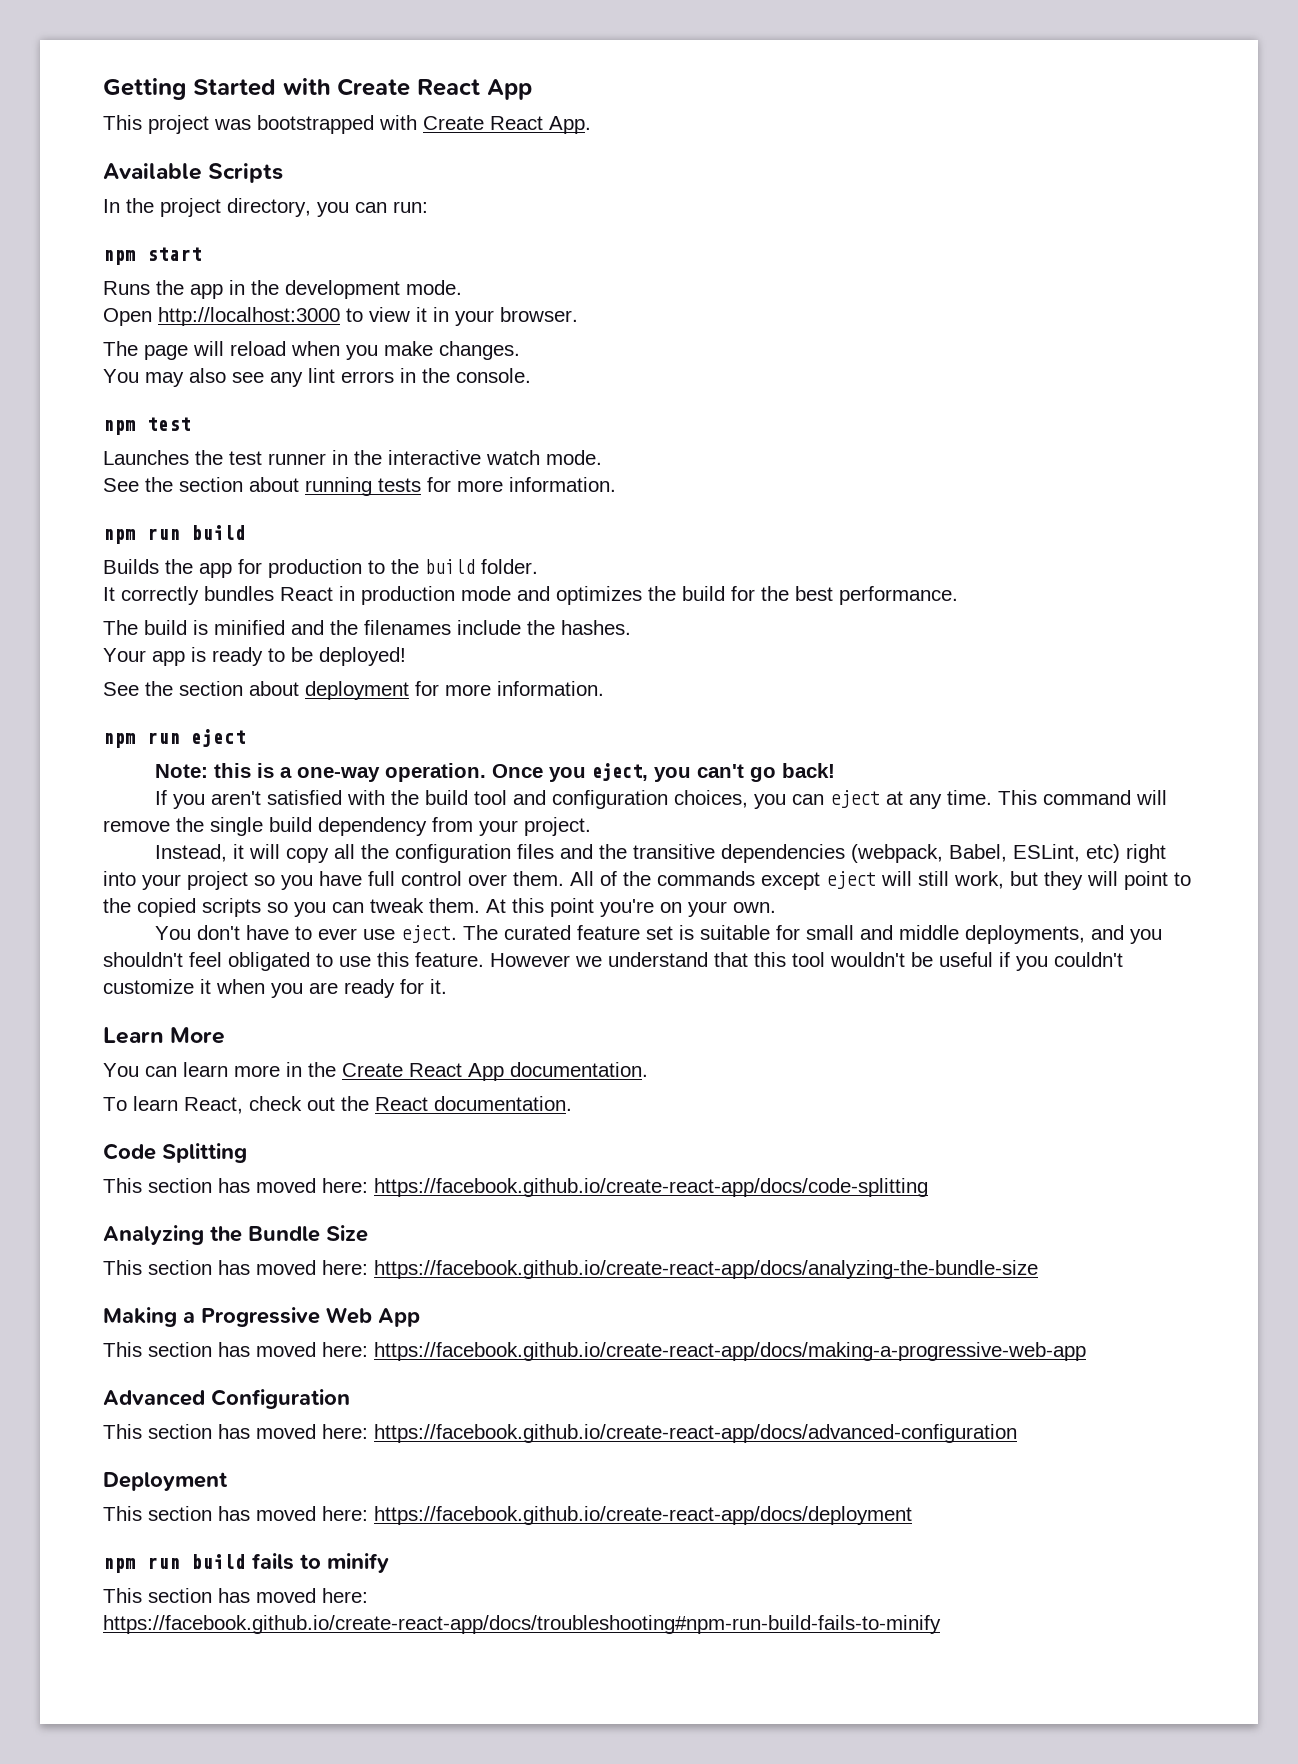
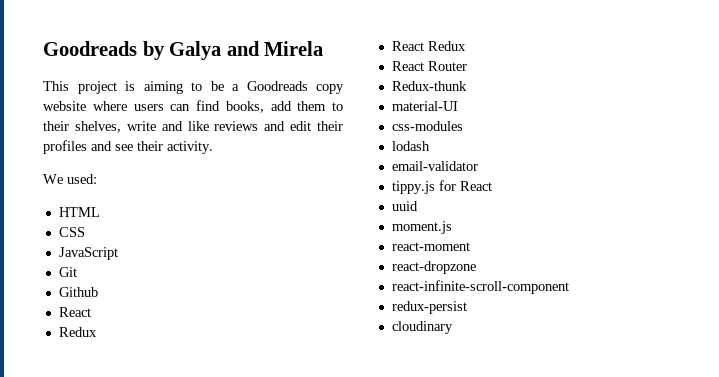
- Getting Started with Create React App
- This project was bootstrapped with Create React App.
- Available Scripts
- In the project directory, you can run:
- npm start
- Runs the app in the development mode.
- Open http://localhost:3000 to view it in your browser.
- The page will reload when you make changes.
- You may also see any lint errors in the console.
- npm test
- Launches the test runner in the interactive watch mode.
- See the section about running tests for more information.
- npm run build
- Builds the app for production to the build folder.
- It correctly bundles React in production mode and optimizes the build for the best performance.
- The build is minified and the filenames include the hashes.
- Your app is ready to be deployed!
- See the section about deployment for more information.
- npm run eject
- Note: this is a one-way operation. Once you eject, you can't go back!
- If you aren't satisfied with the build tool and configuration choices, you can eject at any time. This command will remove the single build dependency from your project.
- Instead, it will copy all the configuration files and the transitive dependencies (webpack, Babel, ESLint, etc) right into your project so you have full control over them. All of the commands except eject will still work, but they will point to the copied scripts so you can tweak them. At this point you're on your own.
- You don't have to ever use eject. The curated feature set is suitable for small and middle deployments, and you shouldn't feel obligated to use this feature. However we understand that this tool wouldn't be useful if you couldn't customize it when you are ready for it.
- Learn More
- You can learn more in the Create React App documentation.
- To learn React, check out the React documentation.
- Code Splitting
- This section has moved here: https://facebook.github.io/create-react-app/docs/code-splitting
- Analyzing the Bundle Size
- This section has moved here: https://facebook.github.io/create-react-app/docs/analyzing-the-bundle-size
- Making a Progressive Web App
- This section has moved here: https://facebook.github.io/create-react-app/docs/making-a-progressive-web-app
- Advanced Configuration
- This section has moved here: https://facebook.github.io/create-react-app/docs/advanced-configuration
- Deployment
- This section has moved here: https://facebook.github.io/create-react-app/docs/deployment
- npm run build fails to minify
- This section has moved here: https://facebook.github.io/create-react-app/docs/troubleshooting#npm-run-build-fails-to-minify
+ Goodreads by Galya and Mirela
+ This project is aiming to be a Goodreads copy website where users can find books, add them to their shelves, write and like reviews and edit their profiles and see their activity.
+ We used:
+ HTML
+ CSS
+ JavaScript
+ Git
+ Github
+ React
+ Redux
+ React Redux
+ React Router
+ Redux-thunk
+ material-UI
+ css-modules
+ lodash
+ email-validator
+ tippy.js for React
+ uuid
+ moment.js
+ react-moment
+ react-dropzone
+ react-infinite-scroll-component
+ redux-persist
+ cloudinary

